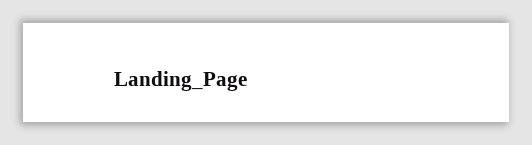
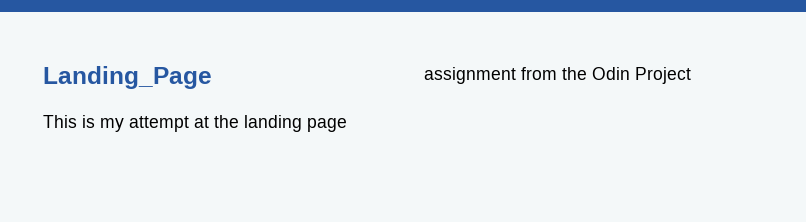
+ This is my attempt at the landing page assignment from the Odin Project

